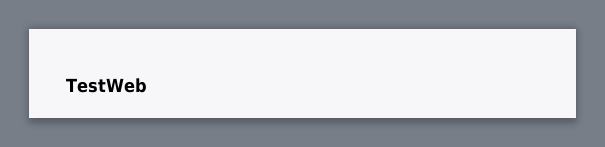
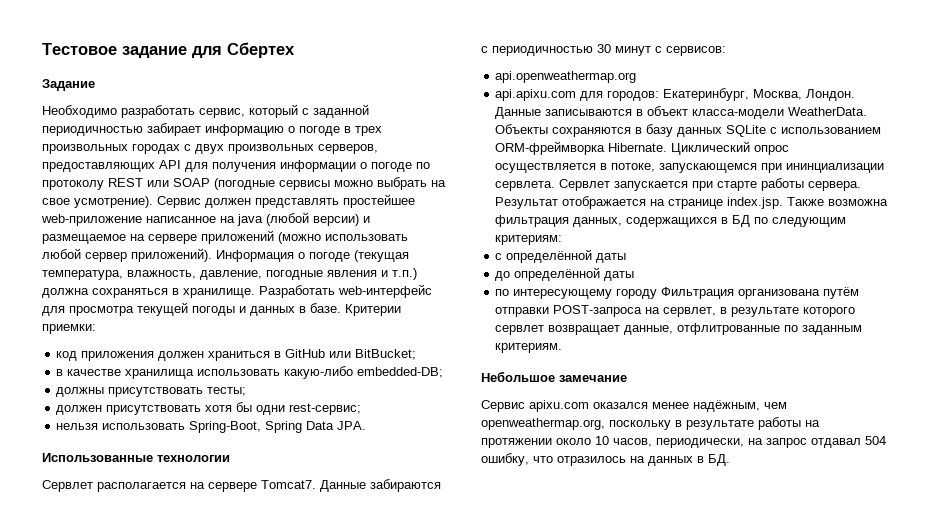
- TestWeb
+ Тестовое задание для Сбертех
+ Задание
+ Необходимо разработать сервис, который с заданной периодичностью забирает информацию о погоде в трех произвольных городах с двух произвольных серверов, предоставляющих API для получения информации о погоде по протоколу REST или SOAP (погодные сервисы можно выбрать на свое усмотрение). Сервис должен представлять простейшее web-приложение написанное на java (любой версии) и размещаемое на сервере приложений (можно использовать любой сервер приложений). Информация о погоде (текущая температура, влажность, давление, погодные явления и т.п.) должна сохраняться в хранилище. Разработать web-интерфейс для просмотра текущей погоды и данных в базе. Критерии приемки:
+ код приложения должен храниться в GitHub или BitBucket;
+ в качестве хранилища использовать какую-либо embedded-DB;
+ должны присутствовать тесты;
+ должен присутствовать хотя бы одни rest-сервис;
+ нельзя использовать Spring-Boot, Spring Data JPA.
+ Использованные технологии
+ Сервлет располагается на сервере Tomcat7. Данные забираются с периодичностью 30 минут с сервисов:
+ api.openweathermap.org
+ api.apixu.com для городов: Екатеринбург, Москва, Лондон. Данные записываются в объект класса-модели WeatherData. Объекты сохраняются в базу данных SQLite с использованием ORM-фреймворка Hibernate. Циклический опрос осуществляется в потоке, запускающемся при ининциализации сервлета. Сервлет запускается при старте работы сервера. Результат отображается на странице index.jsp. Также возможна фильтрация данных, содержащихся в БД по следующим критериям:
+ с определённой даты
+ до определённой даты
+ по интересующему городу Фильтрация организована путём отправки POST-запроса на сервлет, в результате которого сервлет возвращает данные, отфлитрованные по заданным критериям.
+ Небольшое замечание
+ Сервис apixu.com оказался менее надёжным, чем openweathermap.org, поскольку в результате работы на протяжении около 10 часов, периодически, на запрос отдавал 504 ошибку, что отразилось на данных в БД.

